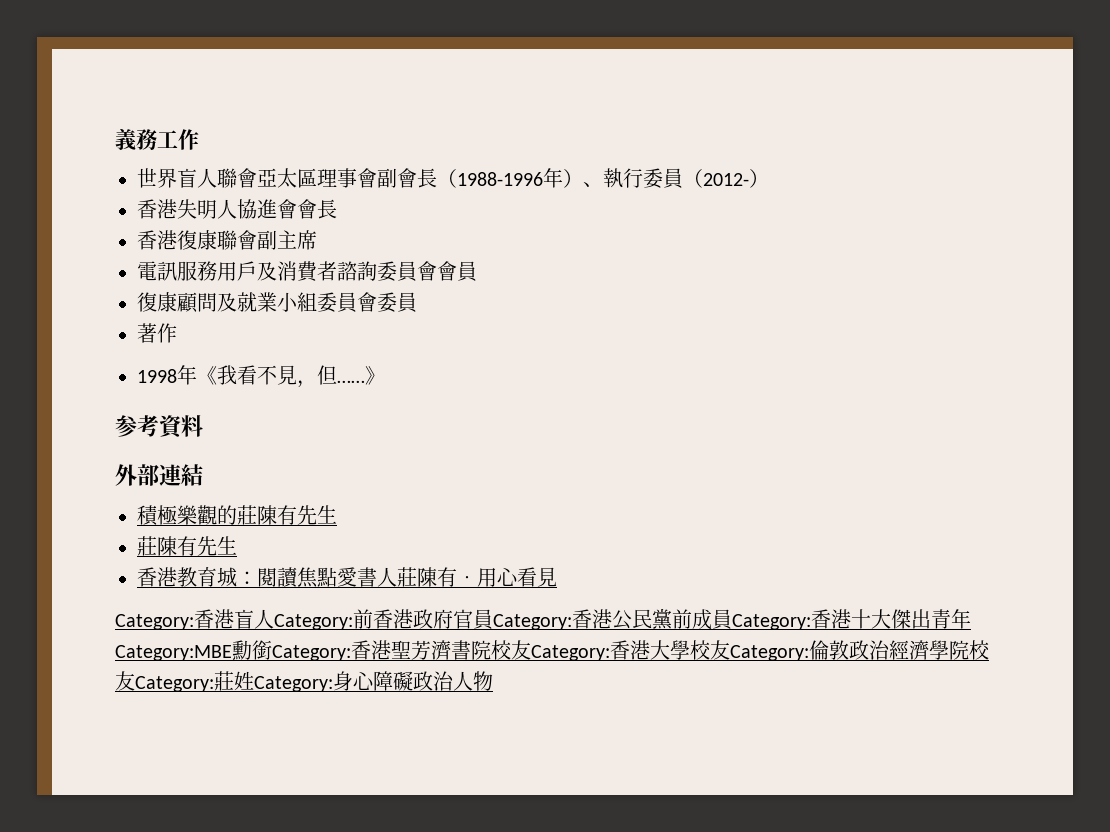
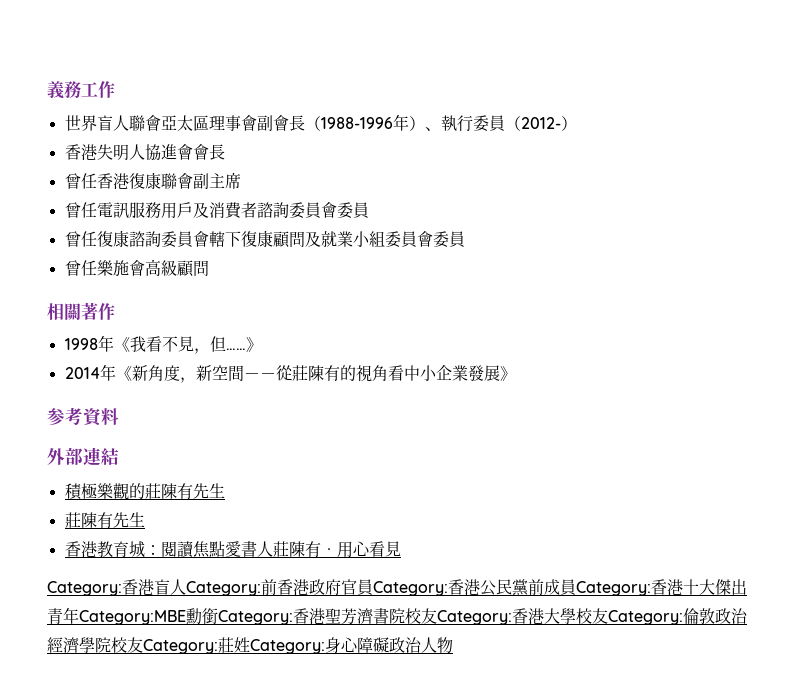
- 香港復康聯會副主席
+ 曾任香港復康聯會副主席
- 電訊服務用戶及消費者諮詢委員會會員
- 復康顧問及就業小組委員會委員
+ 曾任電訊服務用戶及消費者諮詢委員會委員
+ 曾任復康諮詢委員會轄下復康顧問及就業小組委員會委員
- 著作
+ 曾任樂施會高級顧問
+ 相關著作
+ 2014年《新角度，新空間－－從莊陳有的視角看中小企業發展》

